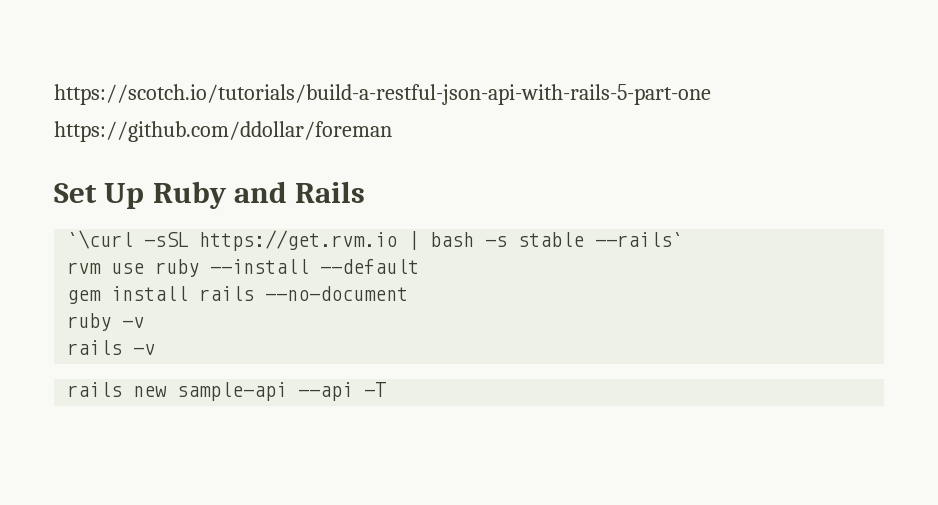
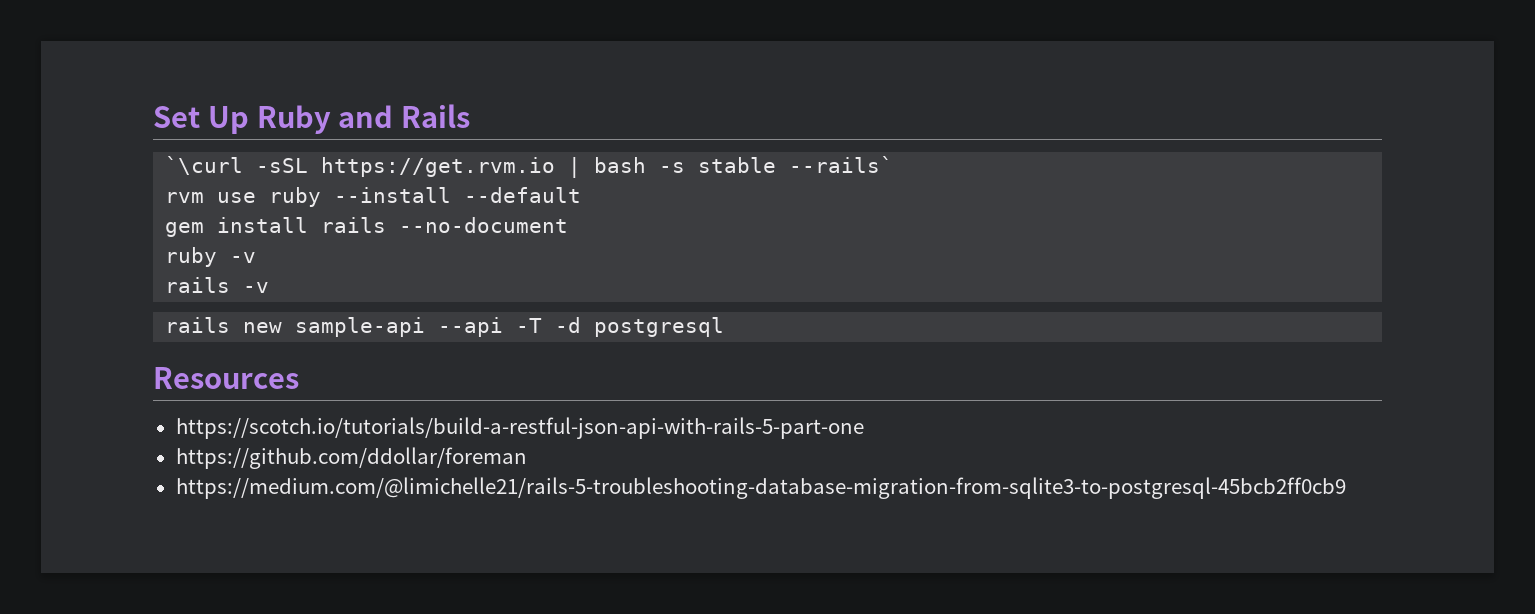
- https://scotch.io/tutorials/build-a-restful-json-api-with-rails-5-part-one https://github.com/ddollar/foreman
- rails new sample-api --api -T
+ rails new sample-api --api -T -d postgresql
+ Resources
+ https://scotch.io/tutorials/build-a-restful-json-api-with-rails-5-part-one
+ https://github.com/ddollar/foreman
+ https://medium.com/@limichelle21/rails-5-troubleshooting-database-migration-from-sqlite3-to-postgresql-45bcb2ff0cb9

